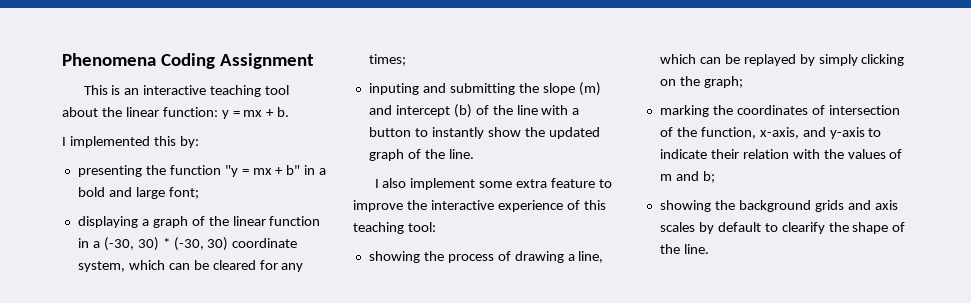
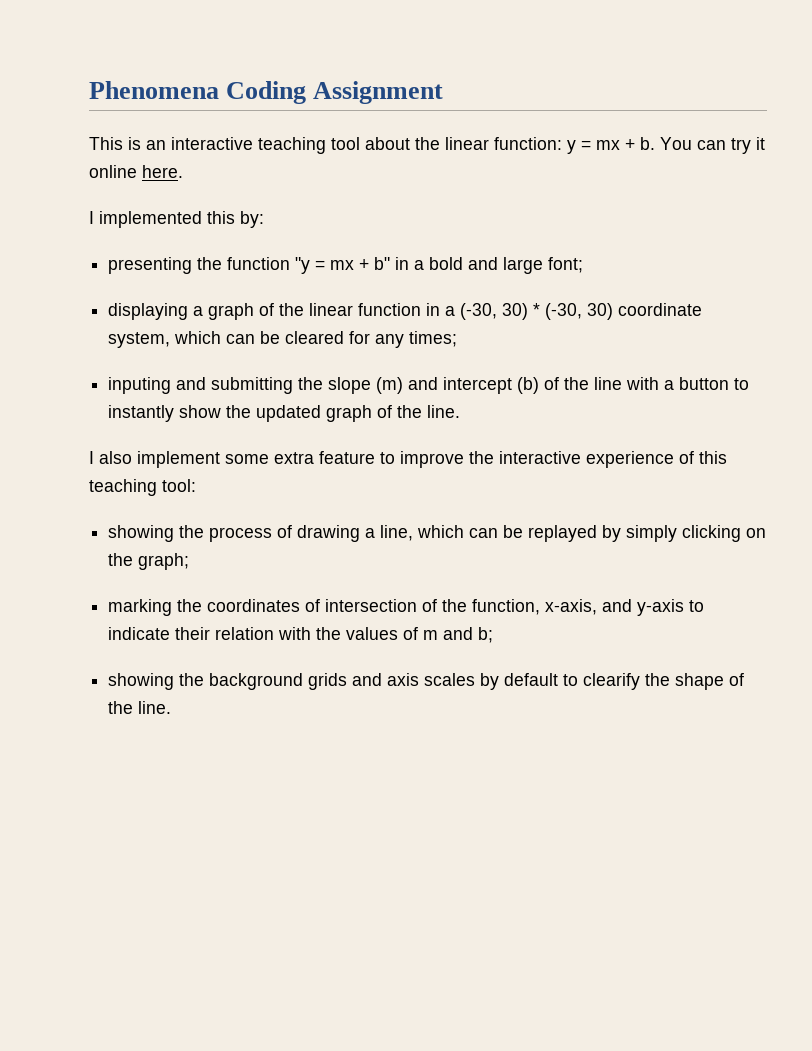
+ You can try it online here.

